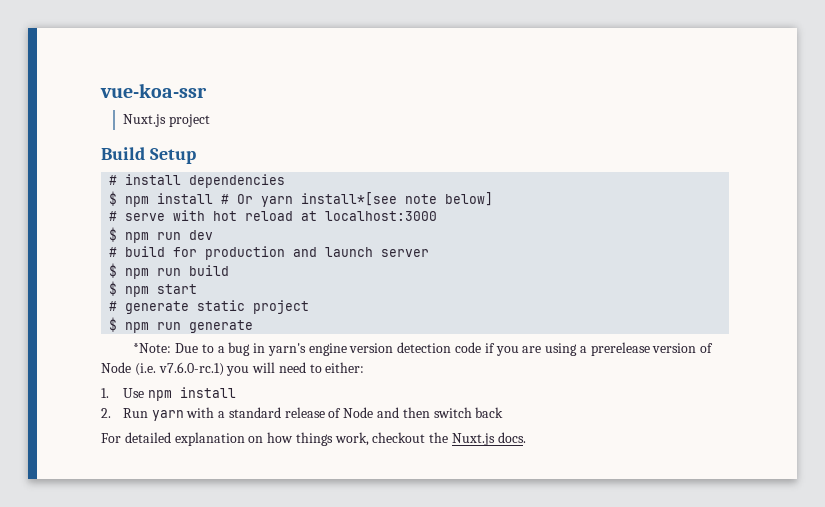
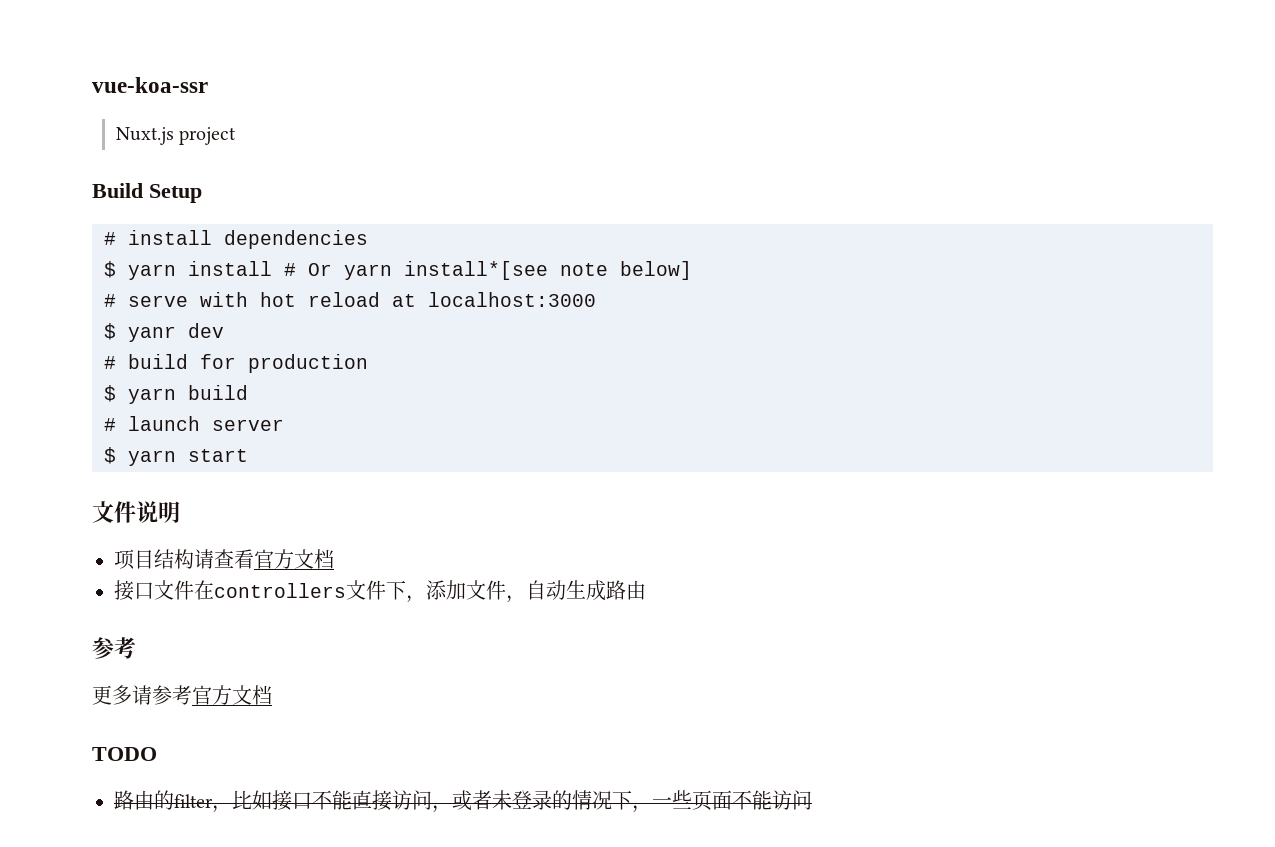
- $ npm install # Or yarn install*[see note below]
+ $ yarn install # Or yarn install*[see note below]
- $ npm run dev
+ $ yanr dev
- # build for production and launch server
+ # build for production
+ $ yarn build
+ # launch server
- $ npm run build
- $ npm start
- # generate static project
- $ npm run generate
- *Note: Due to a bug in yarn's engine version detection code if you are using a prerelease version of Node (i.e. v7.6.0-rc.1) you will need to either:
- 1. Use npm install
- 2. Run yarn with a standard release of Node and then switch back
- For detailed explanation on how things work, checkout the Nuxt.js docs.
+ $ yarn start
+ 文件说明
+ 项目结构请查看官方文档
+ 接口文件在controllers文件下，添加文件，自动生成路由
+ 参考
+ 更多请参考官方文档
+ TODO
+ 路由的filter，比如接口不能直接访问，或者未登录的情况下，一些页面不能访问

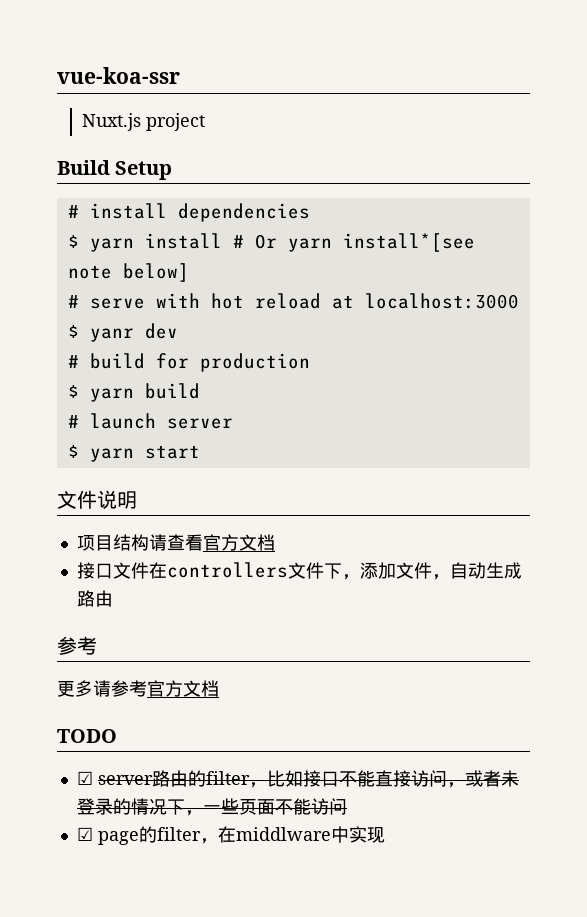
- 路由的filter，比如接口不能直接访问，或者未登录的情况下，一些页面不能访问
+ ☑ server路由的filter，比如接口不能直接访问，或者未登录的情况下，一些页面不能访问
+ ☑ page的filter，在middlware中实现

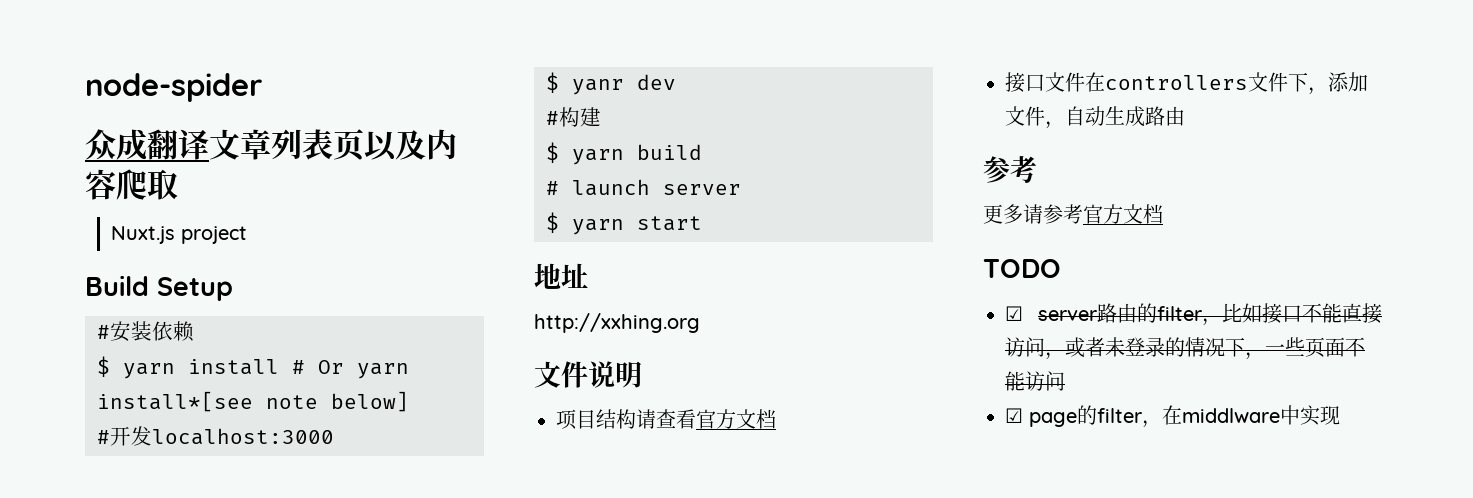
- vue-koa-ssr
+ node-spider
+ 众成翻译文章列表页以及内容爬取
- # install dependencies
+ #安装依赖
- # serve with hot reload at localhost:3000
+ #开发localhost:3000
- # build for production
+ #构建
+ 地址
+ http://xxhing.org

